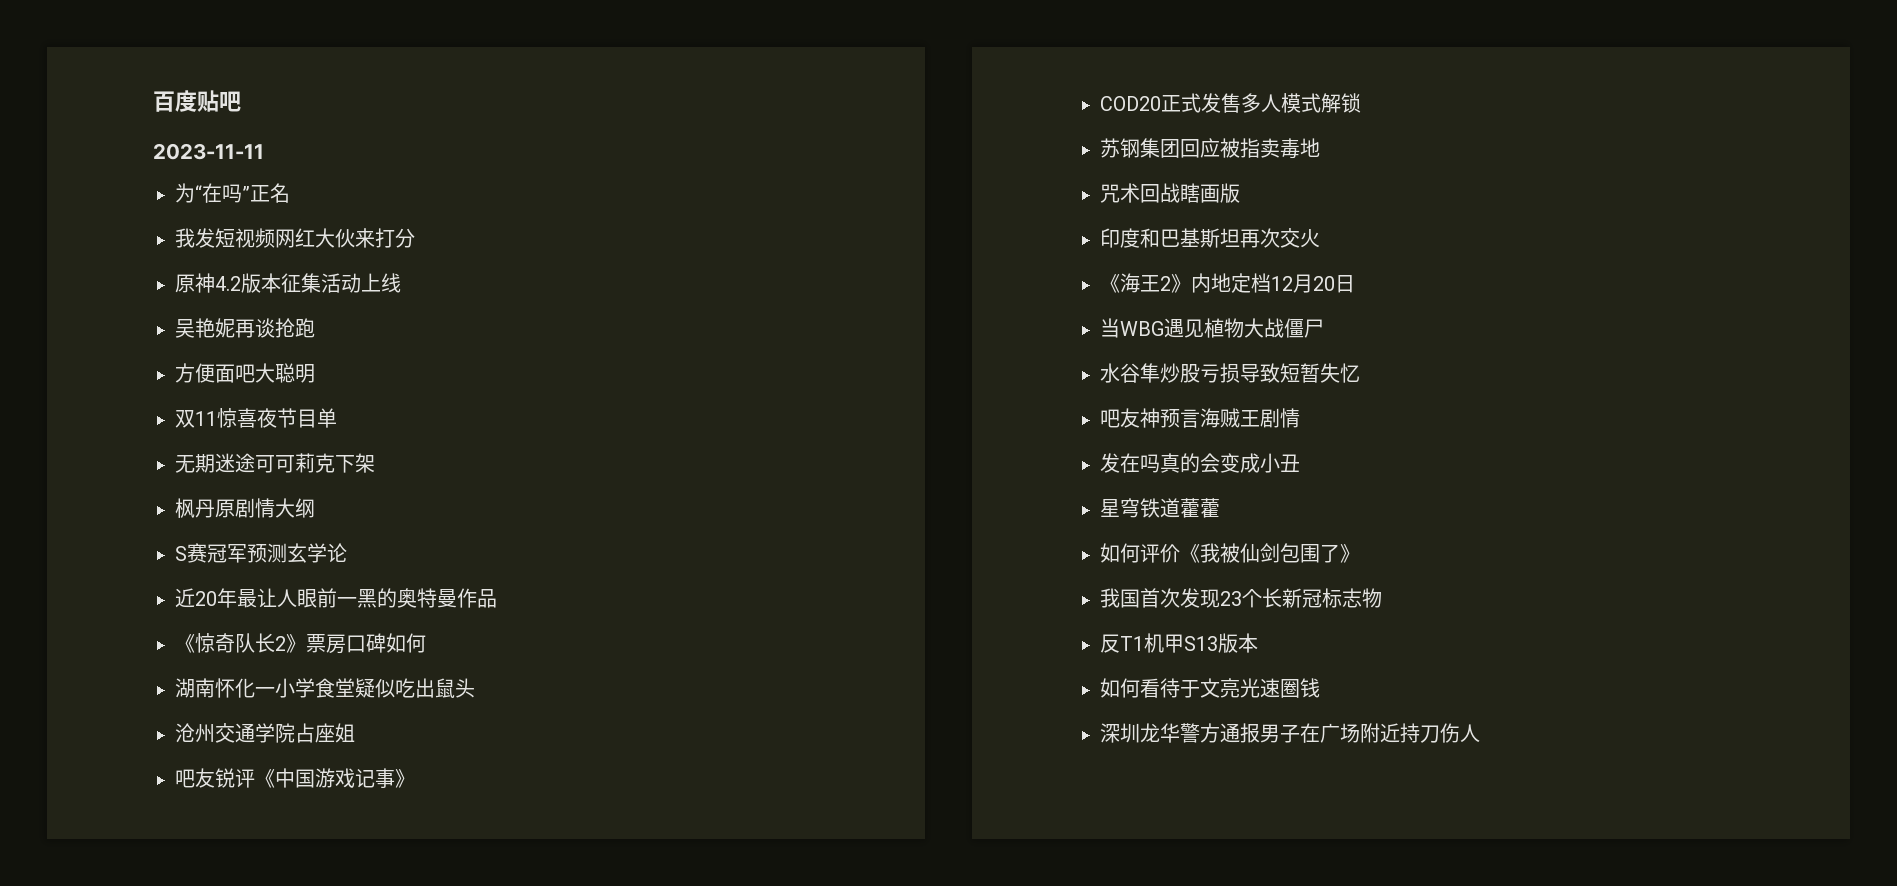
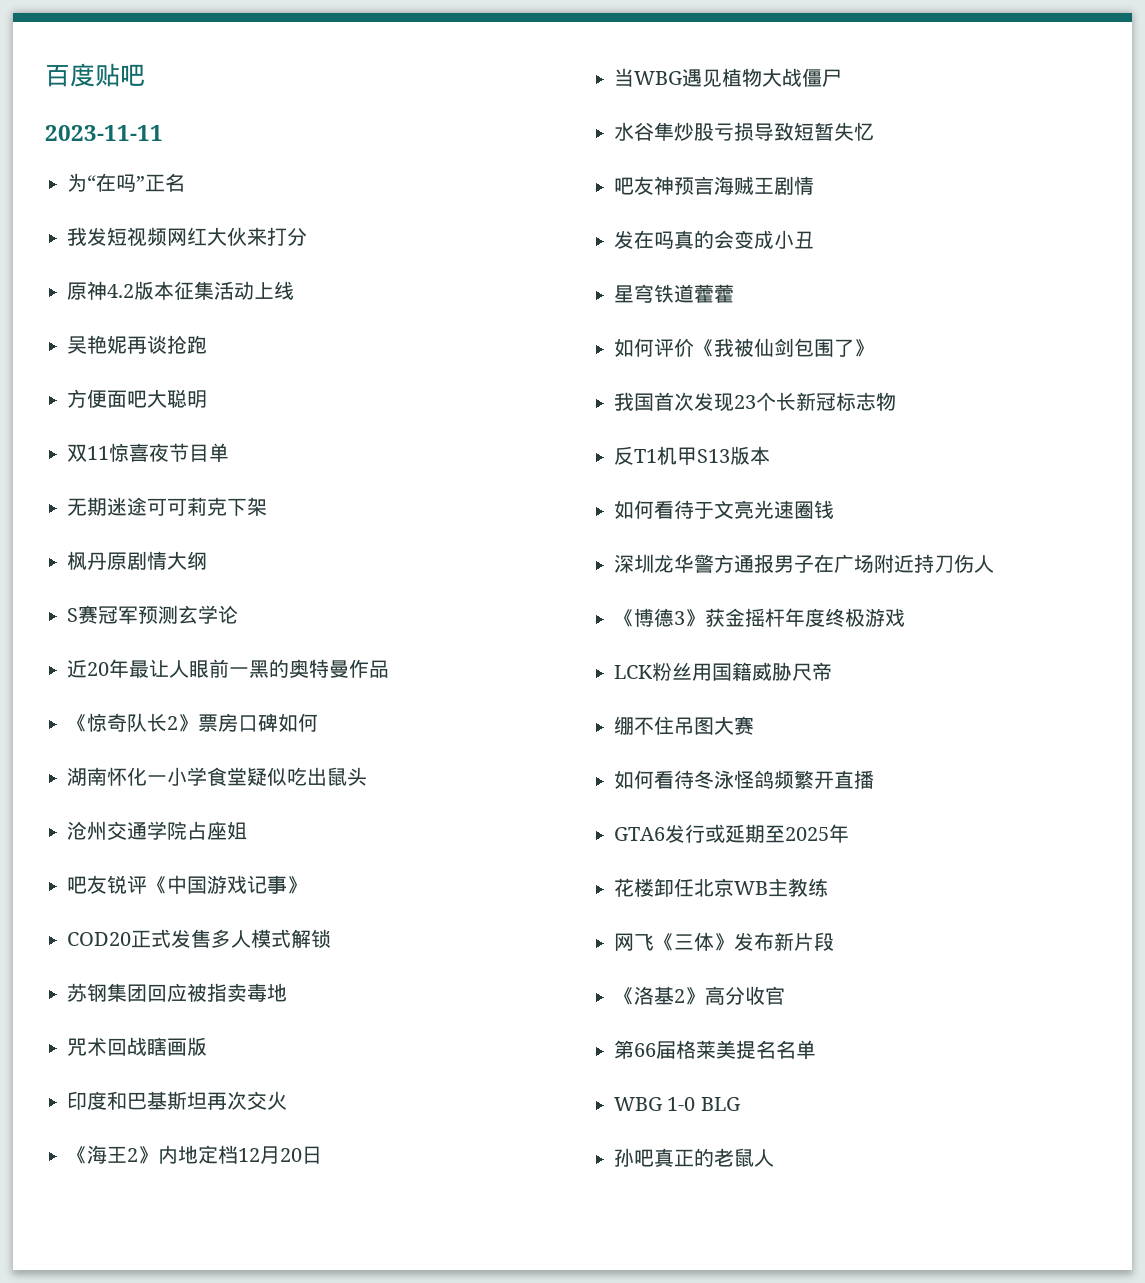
+ 《博德3》获金摇杆年度终极游戏
+ LCK粉丝用国籍威胁尺帝
+ 绷不住吊图大赛
+ 如何看待冬泳怪鸽频繁开直播
+ GTA6发行或延期至2025年
+ 花楼卸任北京WB主教练
+ 网飞《三体》发布新片段
+ 《洛基2》高分收官
+ 第66届格莱美提名名单
+ WBG 1-0 BLG
+ 孙吧真正的老鼠人

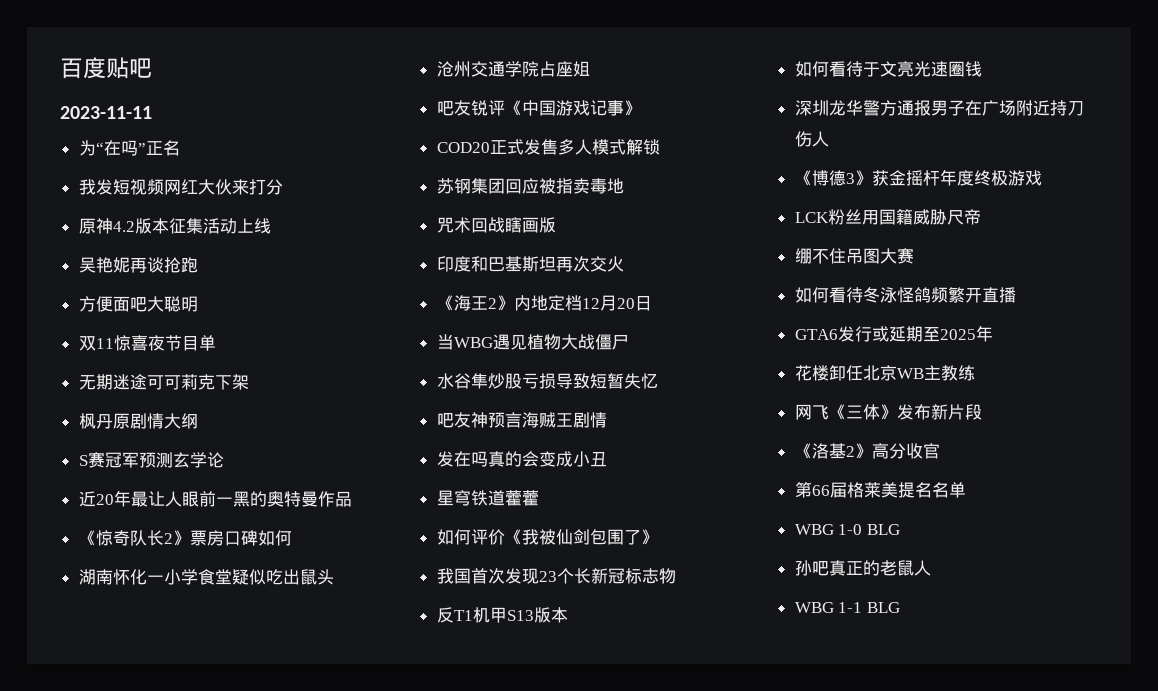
+ WBG 1-1 BLG

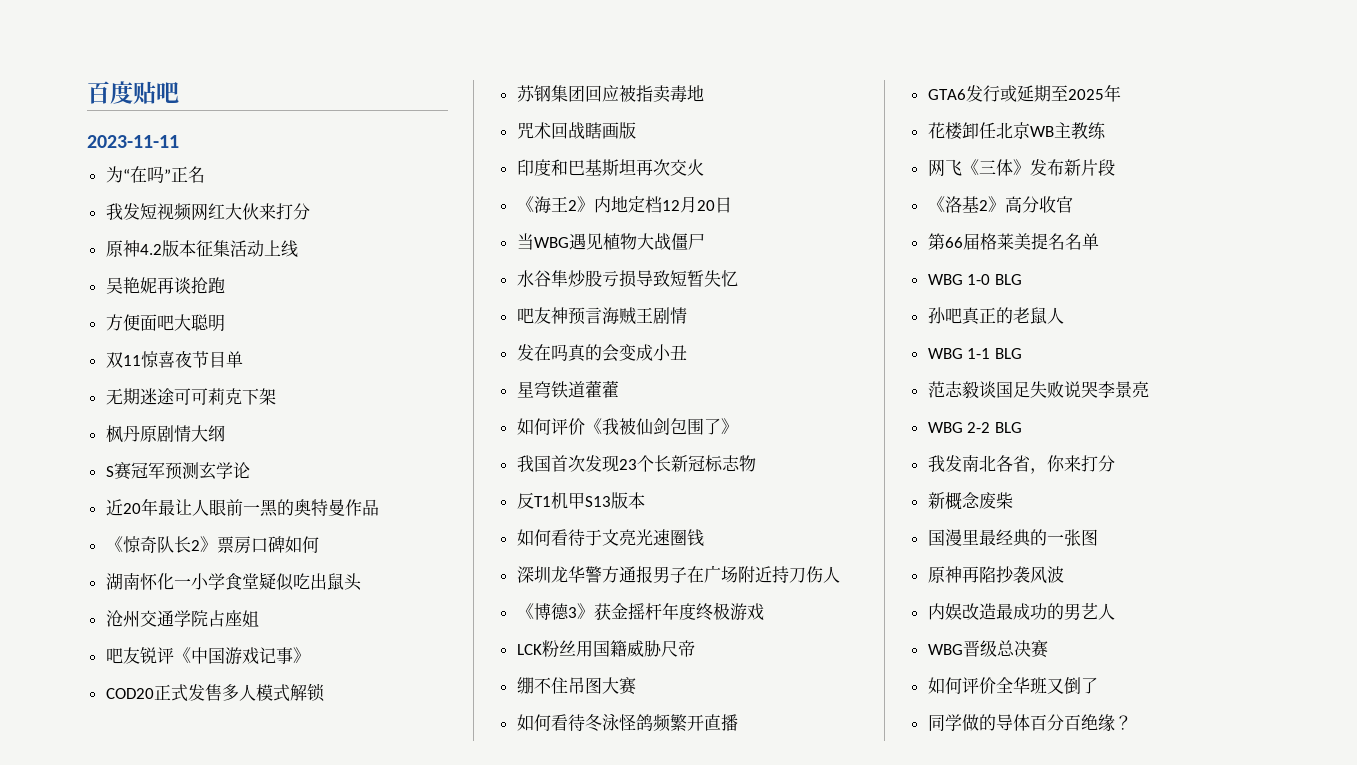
+ 范志毅谈国足失败说哭李景亮
+ WBG 2-2 BLG
+ 我发南北各省，你来打分
+ 新概念废柴
+ 国漫里最经典的一张图
+ 原神再陷抄袭风波
+ 内娱改造最成功的男艺人
+ WBG晋级总决赛
+ 如何评价全华班又倒了
+ 同学做的导体百分百绝缘？

